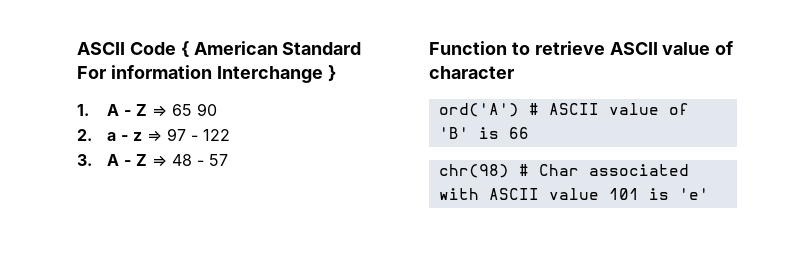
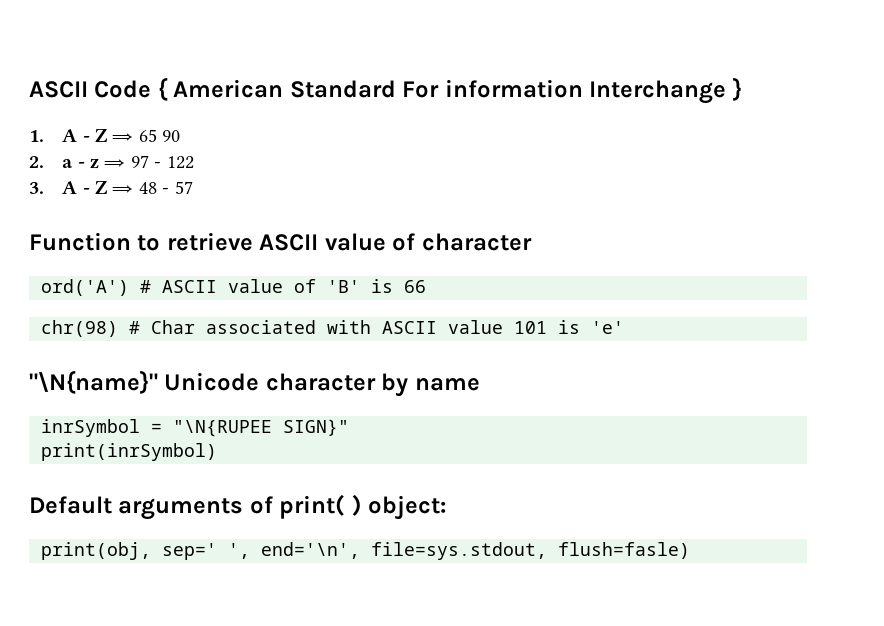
+ "\N{name}" Unicode character by name
+ inrSymbol = "\N{RUPEE SIGN}"
+ print(inrSymbol)
+ Default arguments of print( ) object:
+ print(obj, sep=' ', end='\n', file=sys.stdout, flush=fasle)

